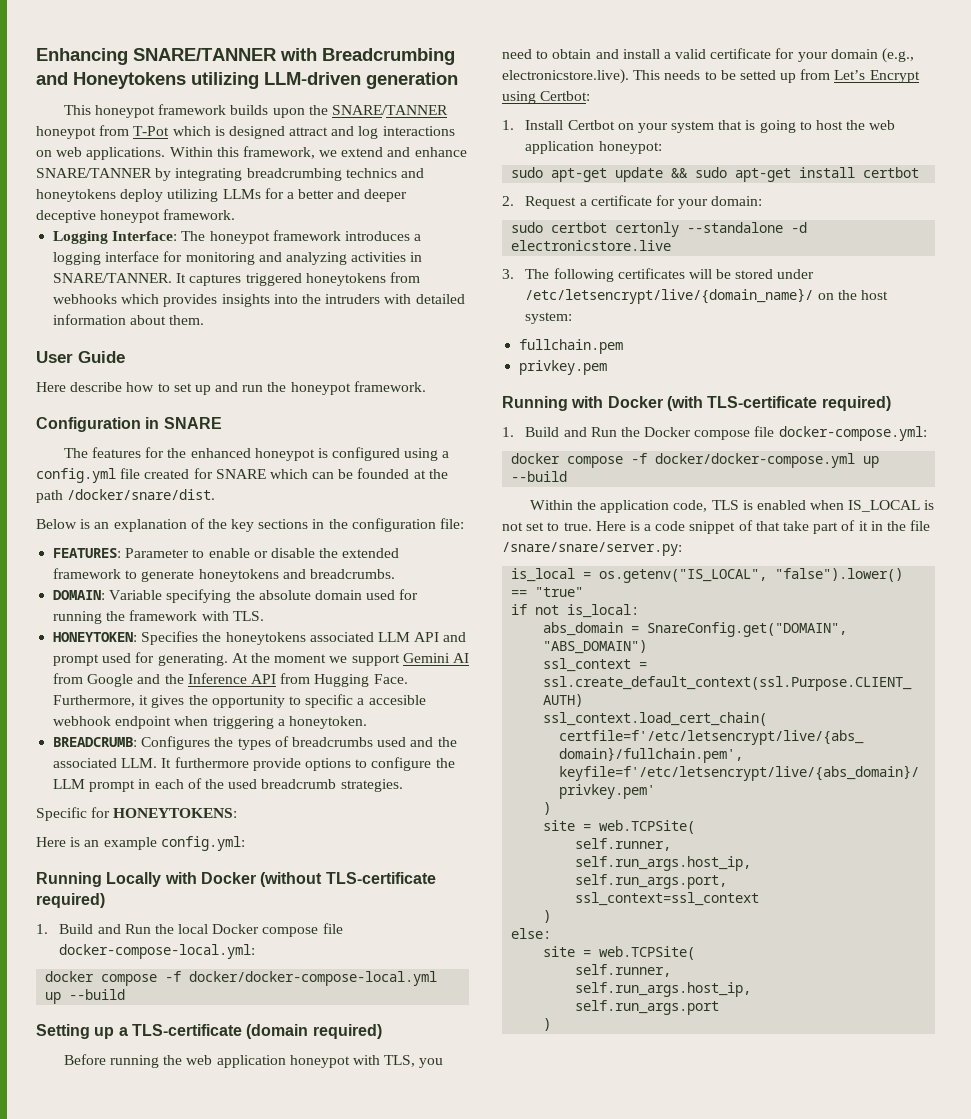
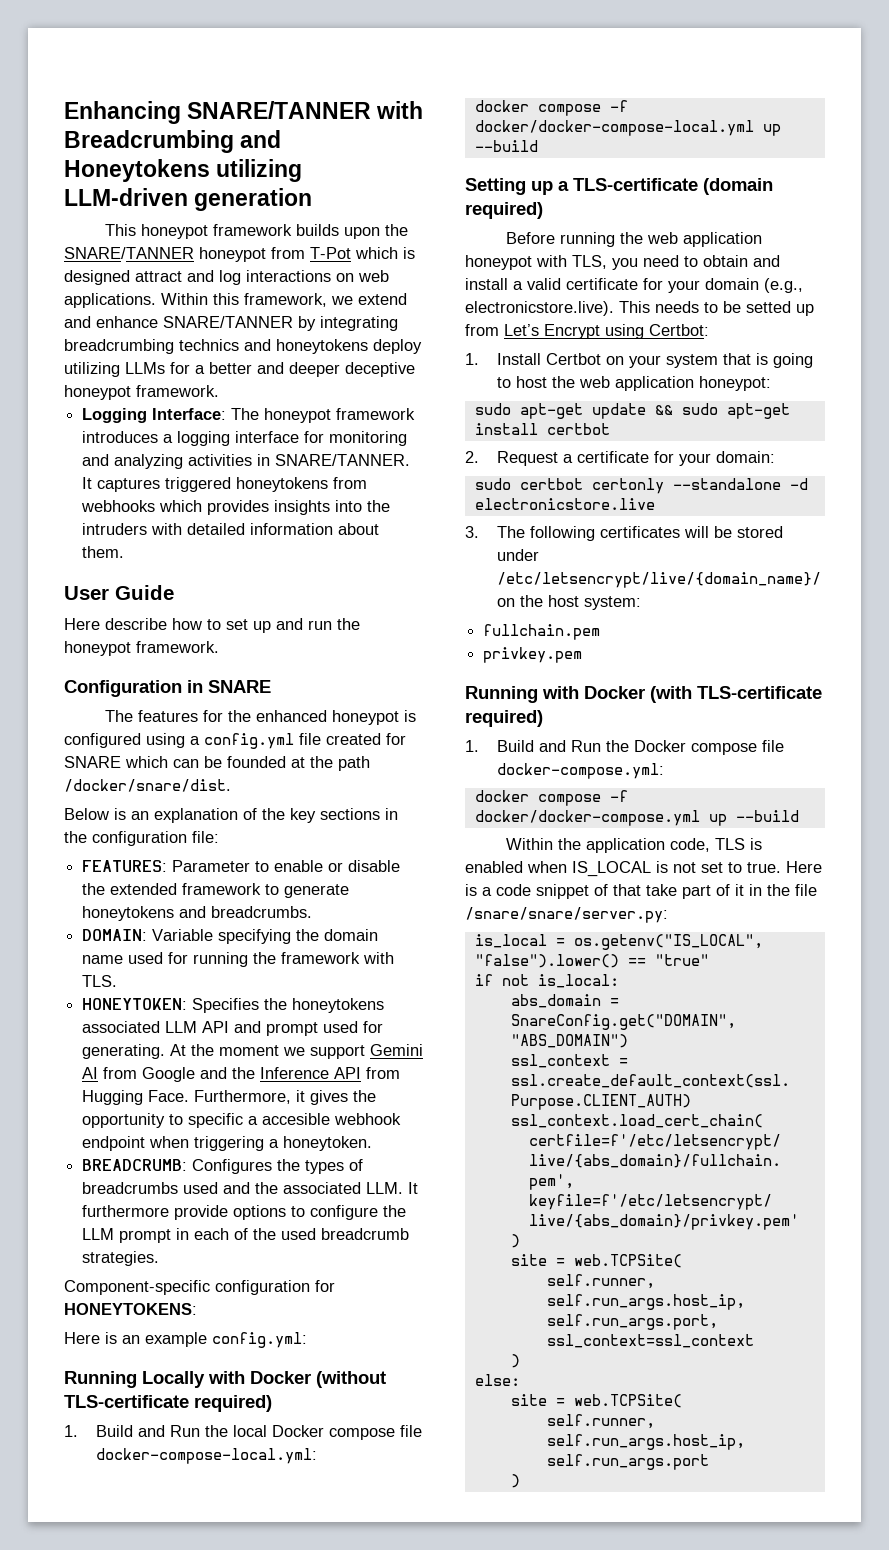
- DOMAIN: Variable specifying the absolute domain used for running the framework with TLS.
+ DOMAIN: Variable specifying the domain name used for running the framework with TLS.
- Specific for HONEYTOKENS:
+ Component-specific configuration for HONEYTOKENS:

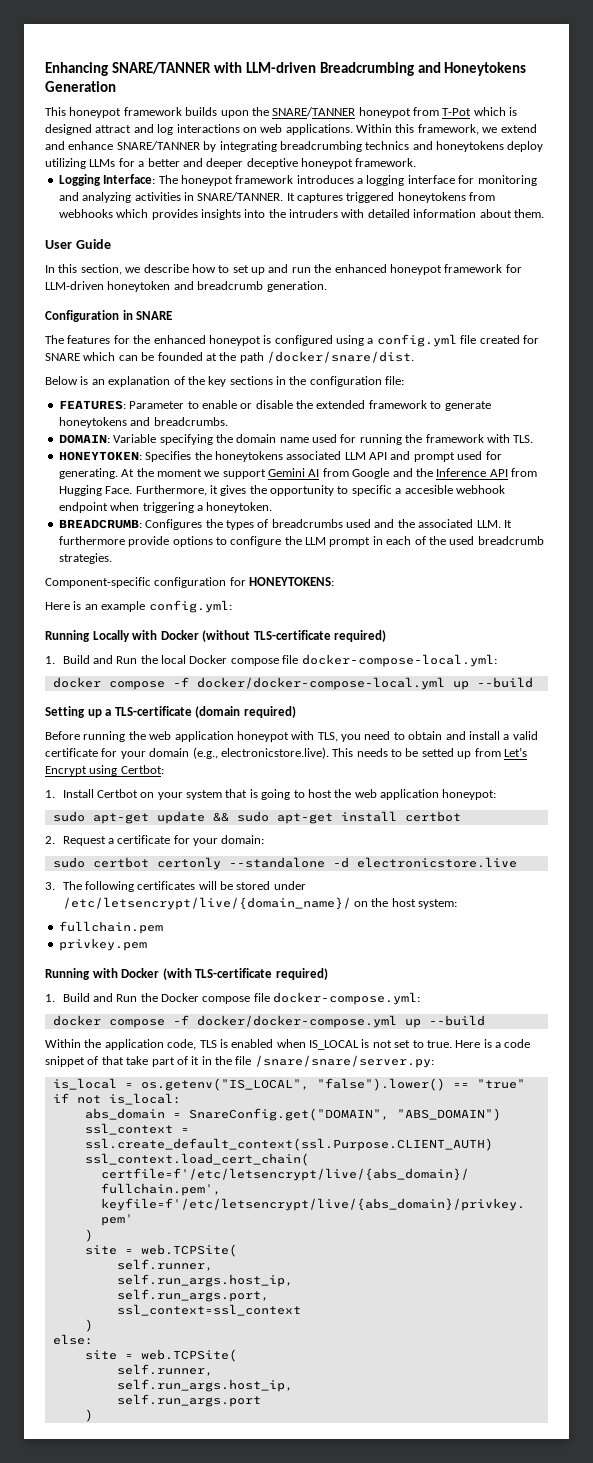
- Enhancing SNARE/TANNER with Breadcrumbing and Honeytokens utilizing LLM-driven generation
+ Enhancing SNARE/TANNER with LLM-driven Breadcrumbing and Honeytokens Generation
- Here describe how to set up and run the honeypot framework.
+ In this section, we describe how to set up and run the enhanced honeypot framework for LLM-driven honeytoken and breadcrumb generation.

